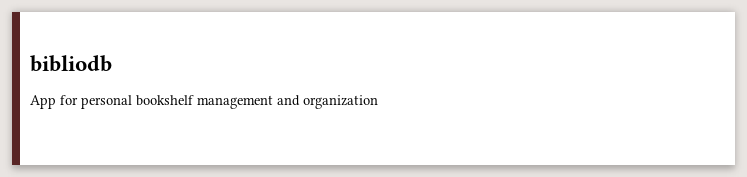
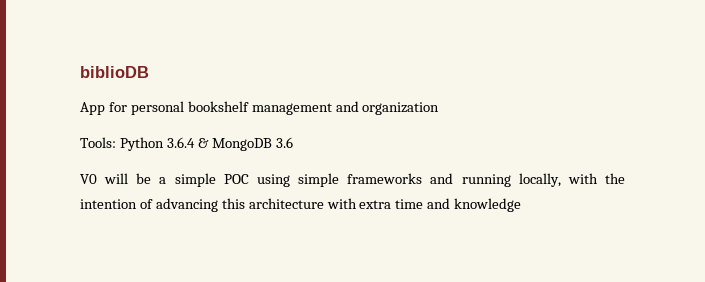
- bibliodb
+ biblioDB
+ Tools: Python 3.6.4 & MongoDB 3.6
+ V0 will be a simple POC using simple frameworks and running locally, with the intention of advancing this architecture with extra time and knowledge

